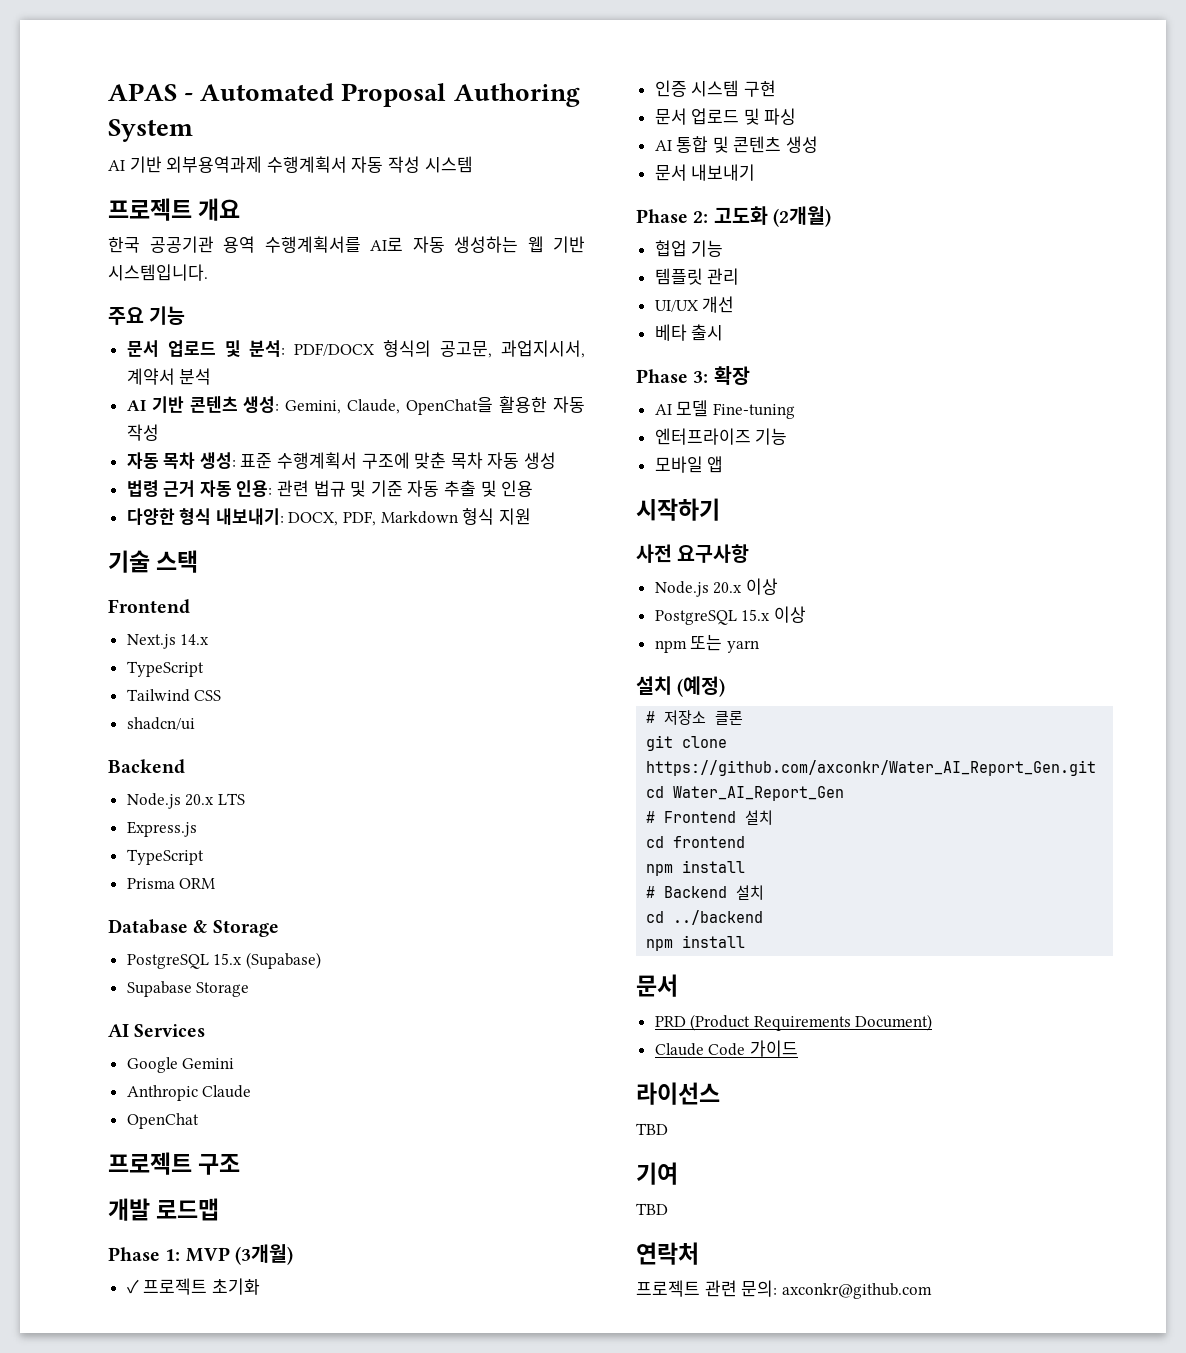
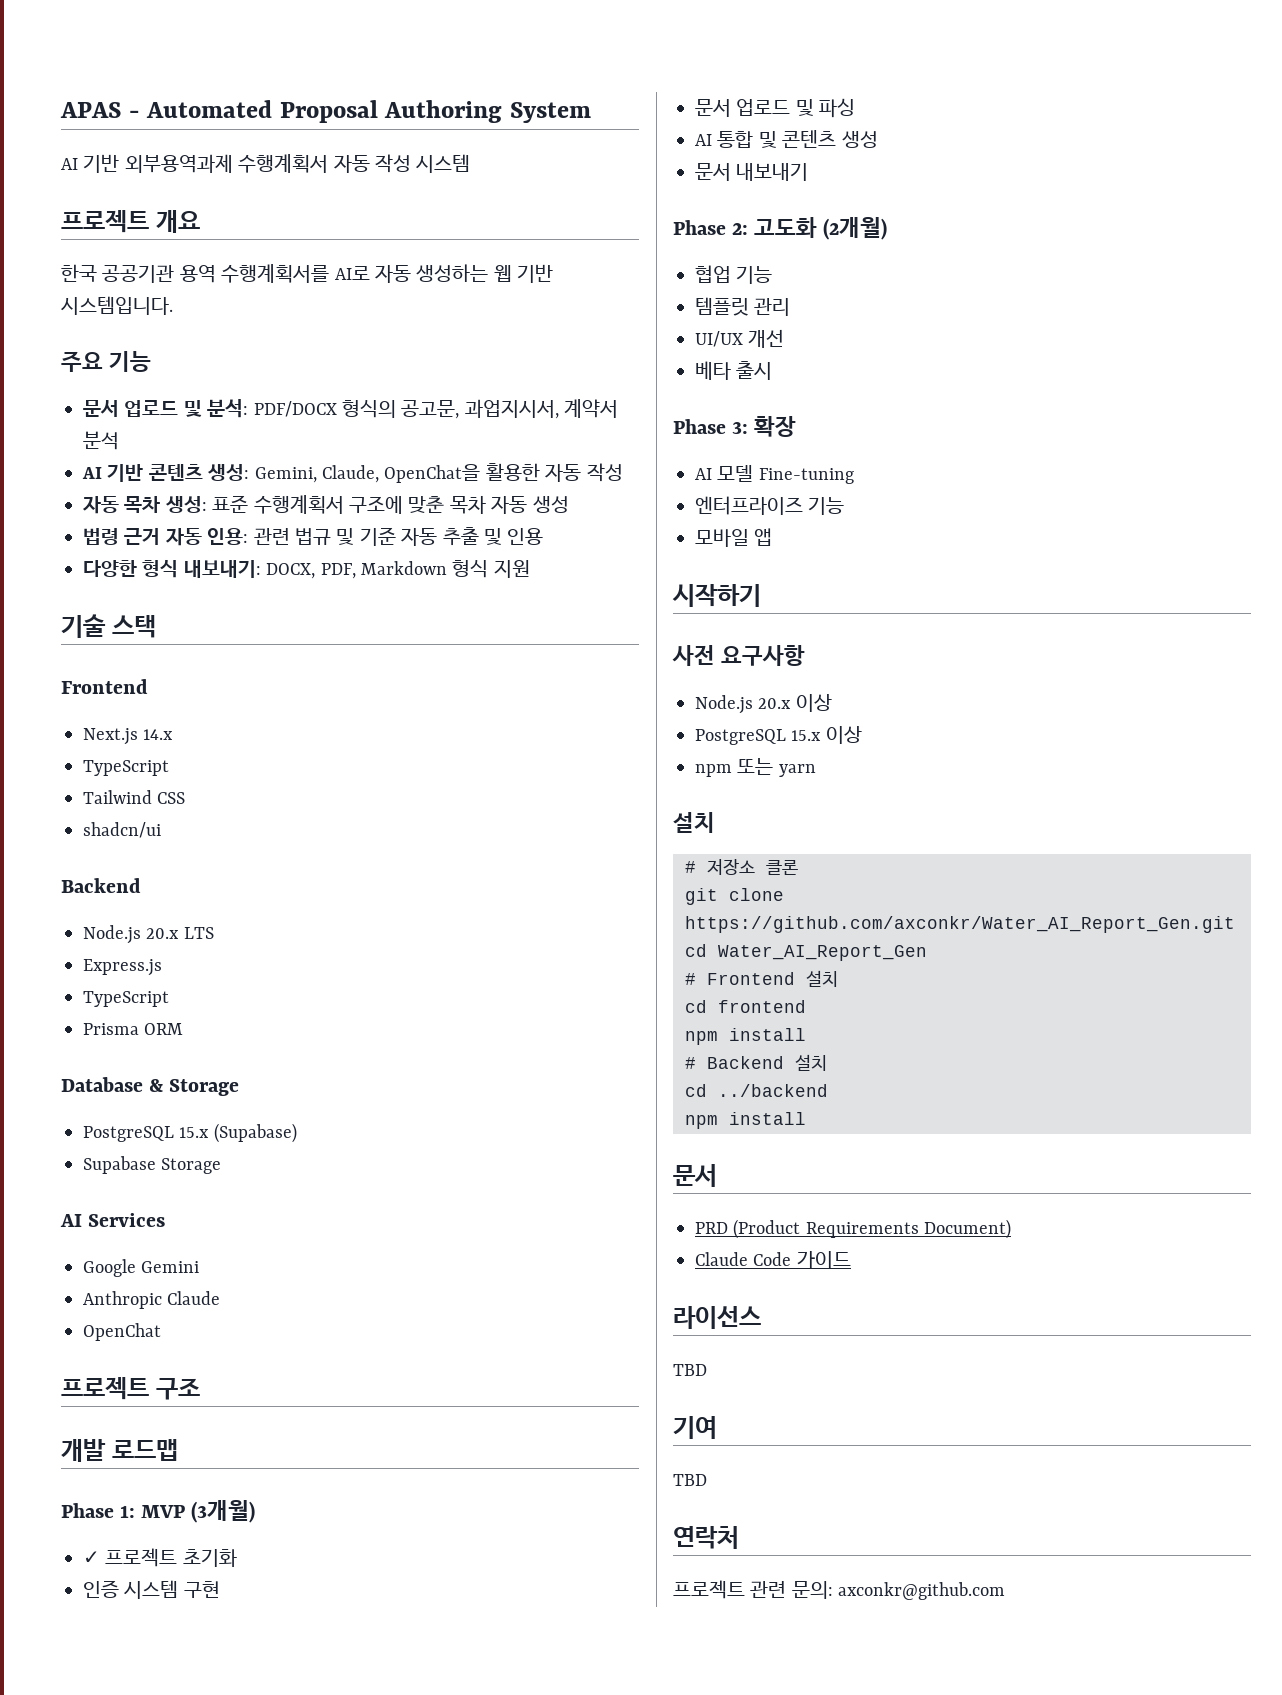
  npm 또는 yarn
- 설치 (예정)
+ 설치

